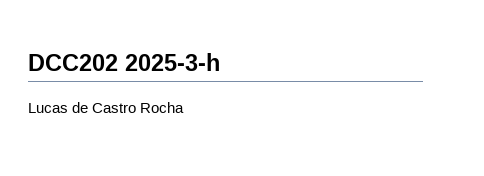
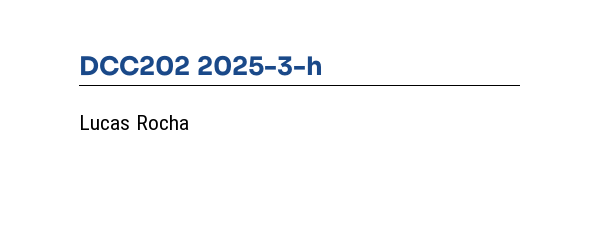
- Lucas de Castro Rocha
+ Lucas Rocha

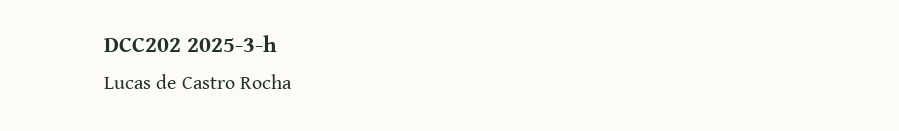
- Lucas Rocha
+ Lucas de Castro Rocha

